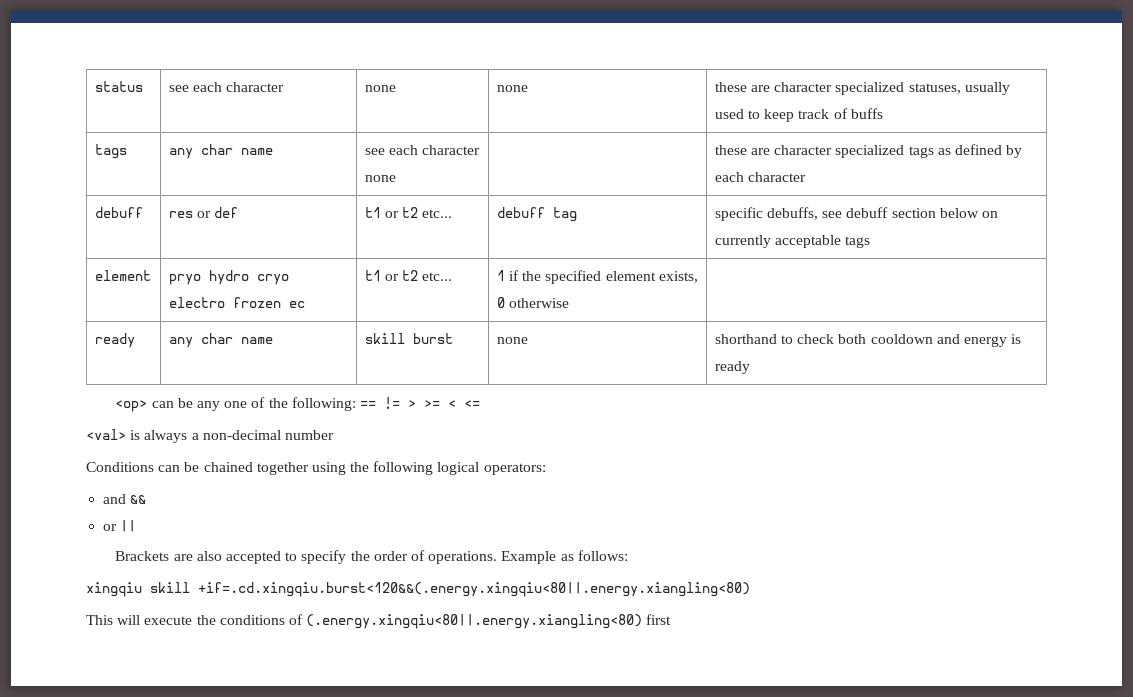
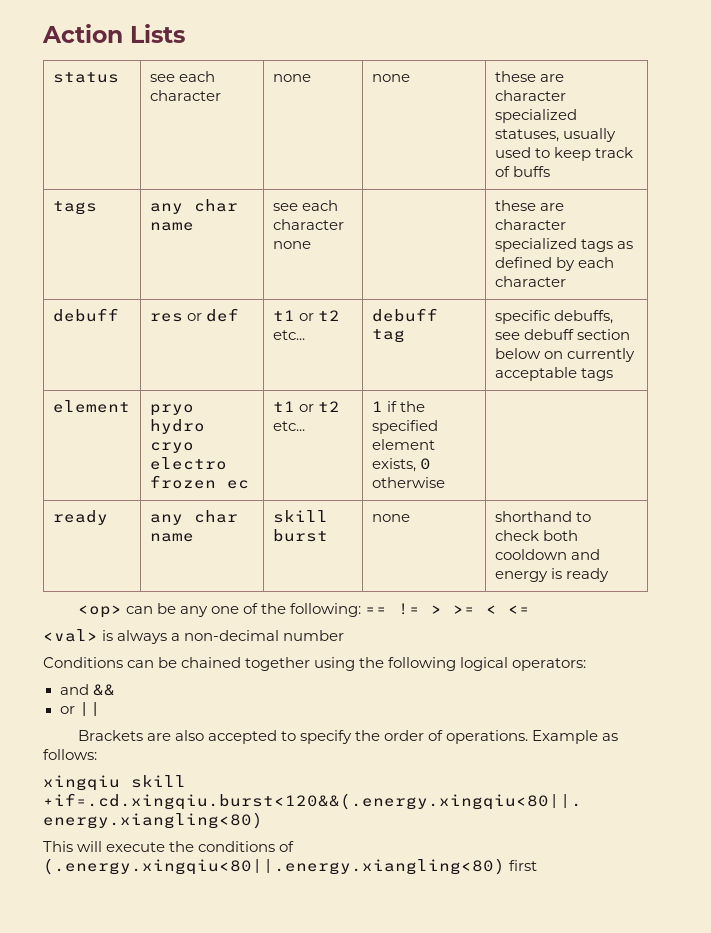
+ Action Lists

